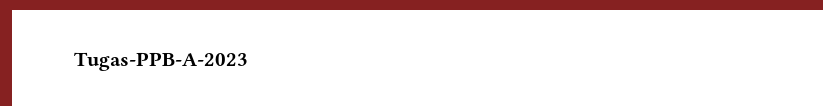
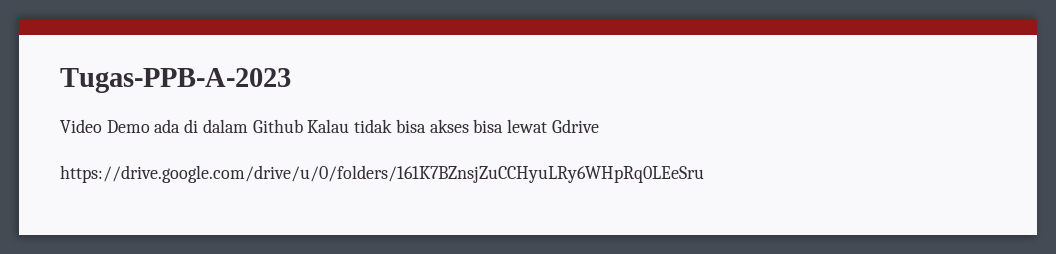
+ Video Demo ada di dalam Github Kalau tidak bisa akses bisa lewat Gdrive
+ https://drive.google.com/drive/u/0/folders/161K7BZnsjZuCCHyuLRy6WHpRq0LEeSru

